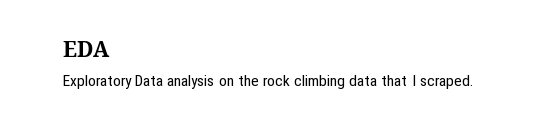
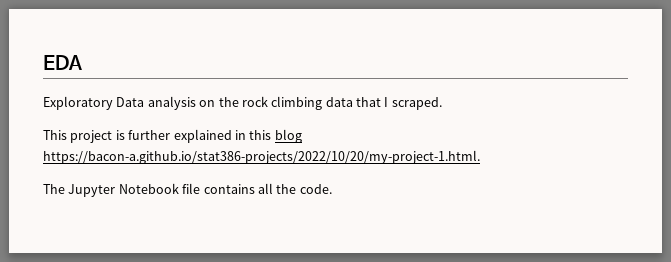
+ This project is further explained in this blog https://bacon-a.github.io/stat386-projects/2022/10/20/my-project-1.html.
+ The Jupyter Notebook file contains all the code.

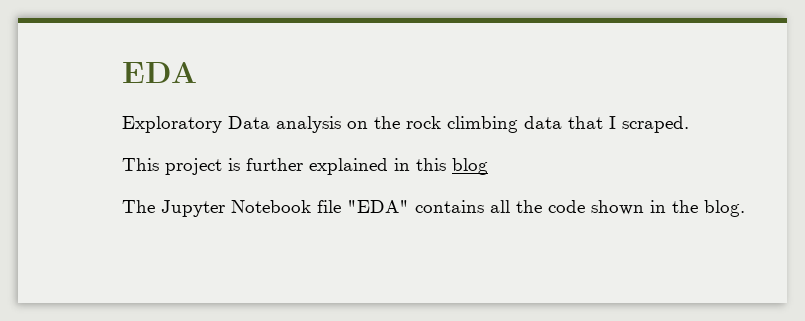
- This project is further explained in this blog https://bacon-a.github.io/stat386-projects/2022/10/20/my-project-1.html.
+ This project is further explained in this blog
- The Jupyter Notebook file contains all the code.
+ The Jupyter Notebook file "EDA" contains all the code shown in the blog.

